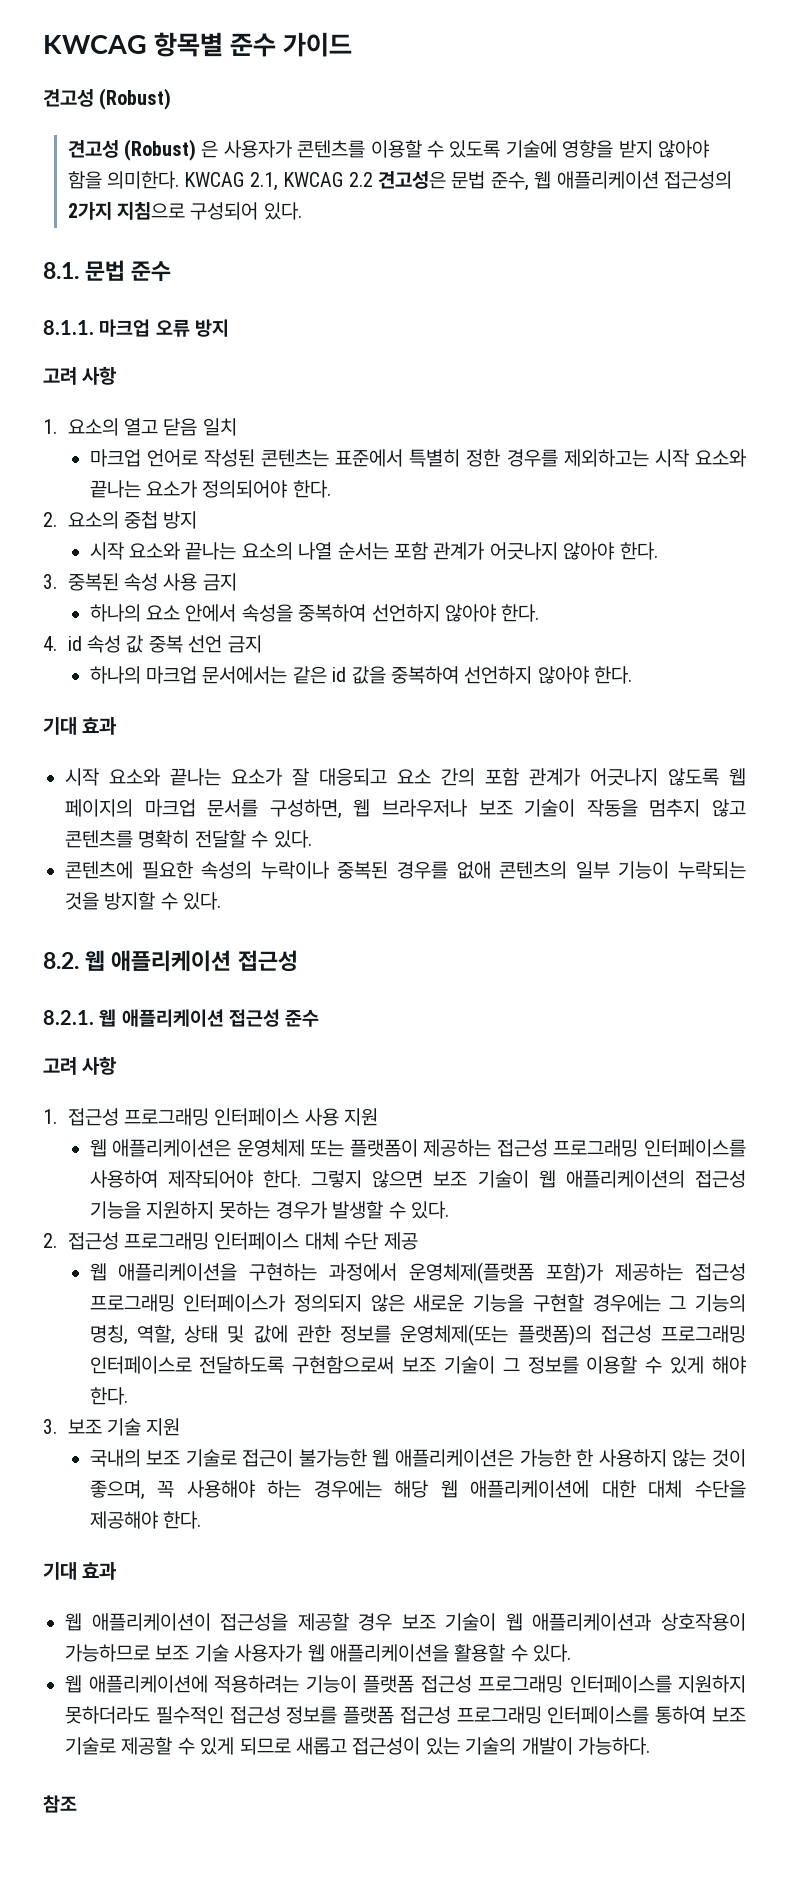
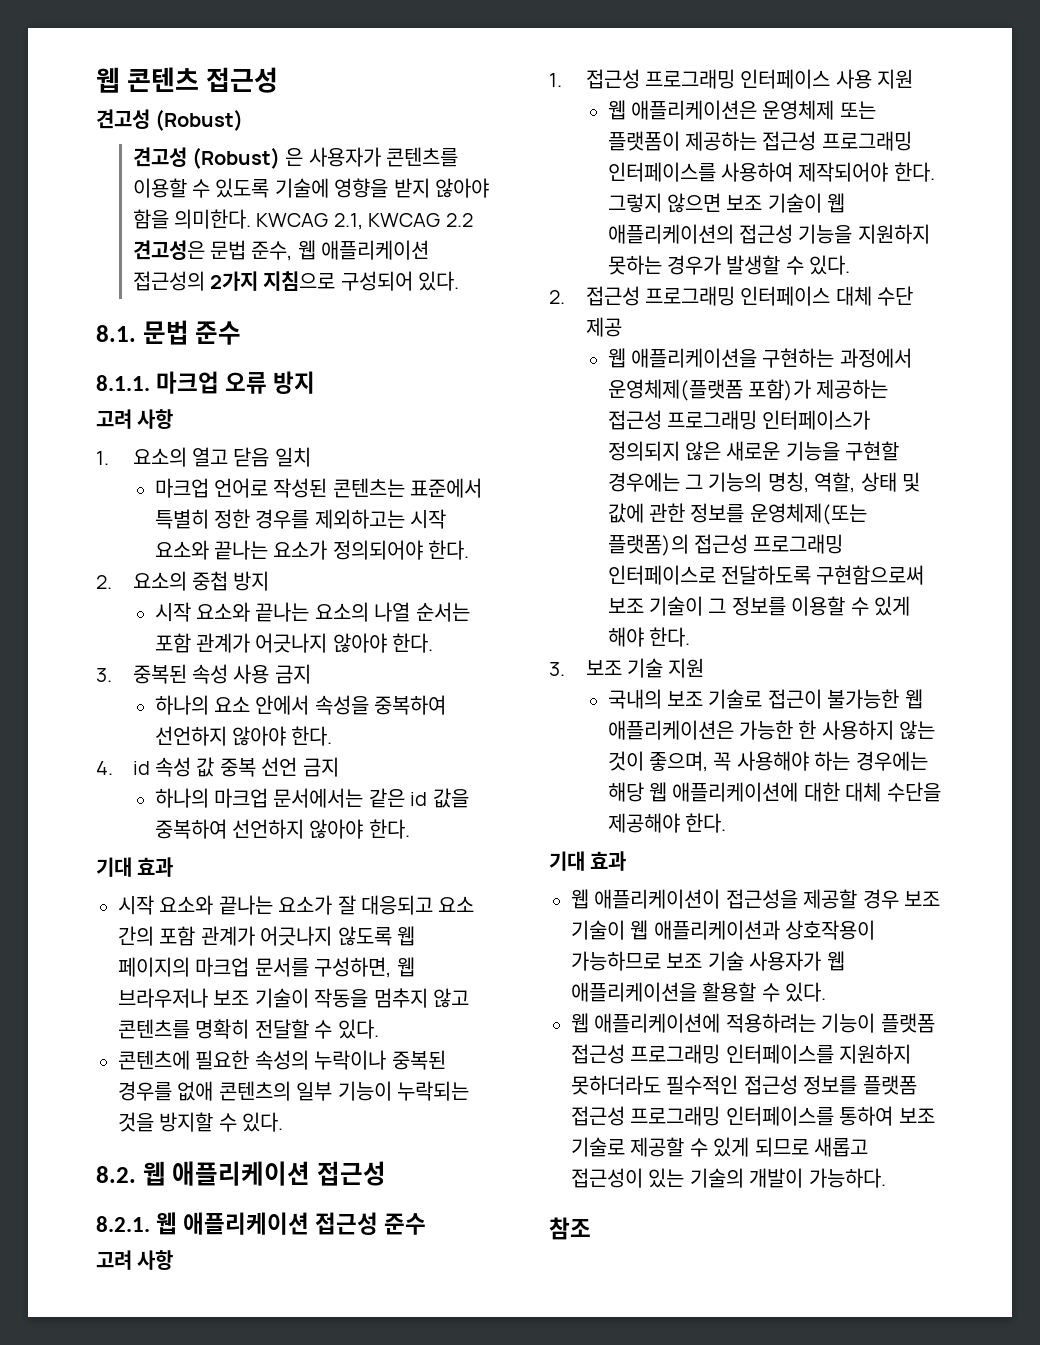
- KWCAG 항목별 준수 가이드
+ 웹 콘텐츠 접근성

